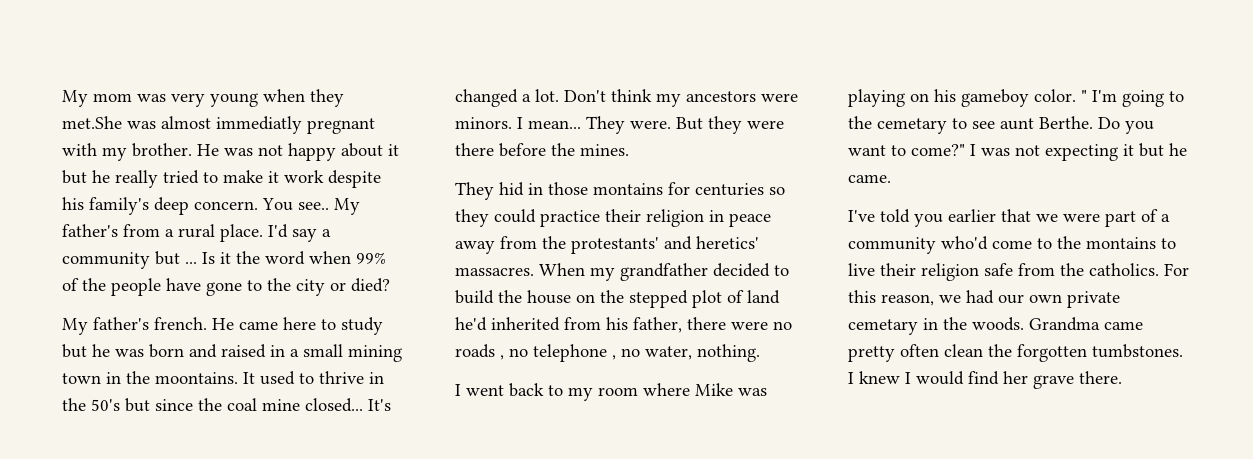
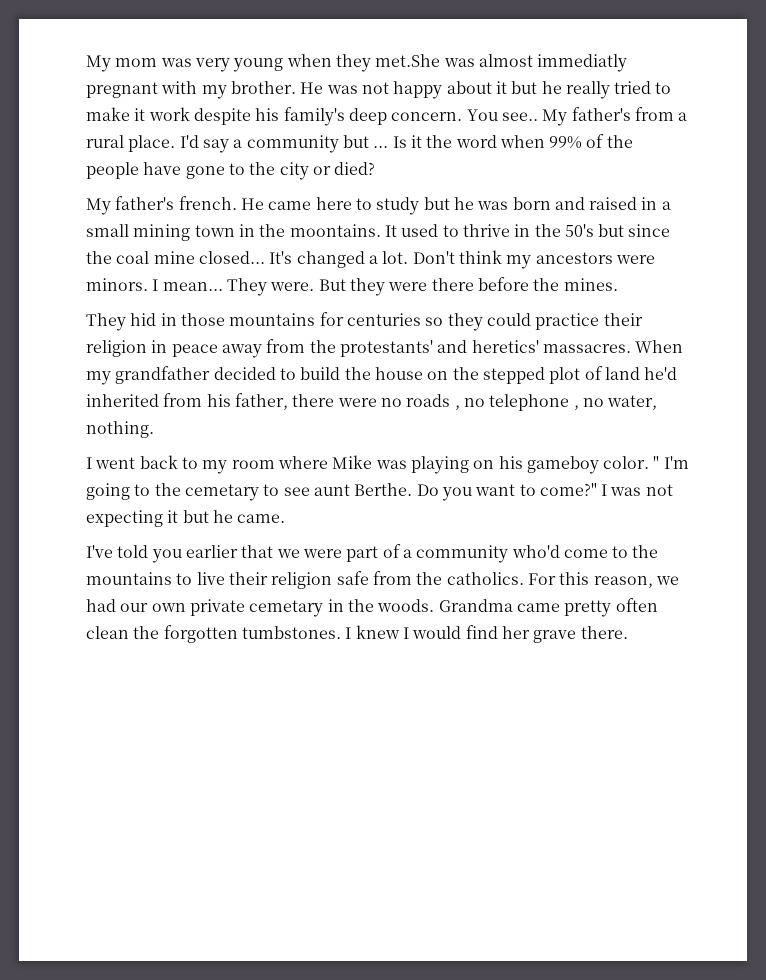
- They hid in those montains for centuries so they could practice their religion in peace away from the protestants' and heretics' massacres.
+ They hid in those mountains for centuries so they could practice their religion in peace away from the protestants' and heretics' massacres.
- I've told you earlier that we were part of a community who'd come to the montains to live their religion safe from the catholics.
+ I've told you earlier that we were part of a community who'd come to the mountains to live their religion safe from the catholics.

